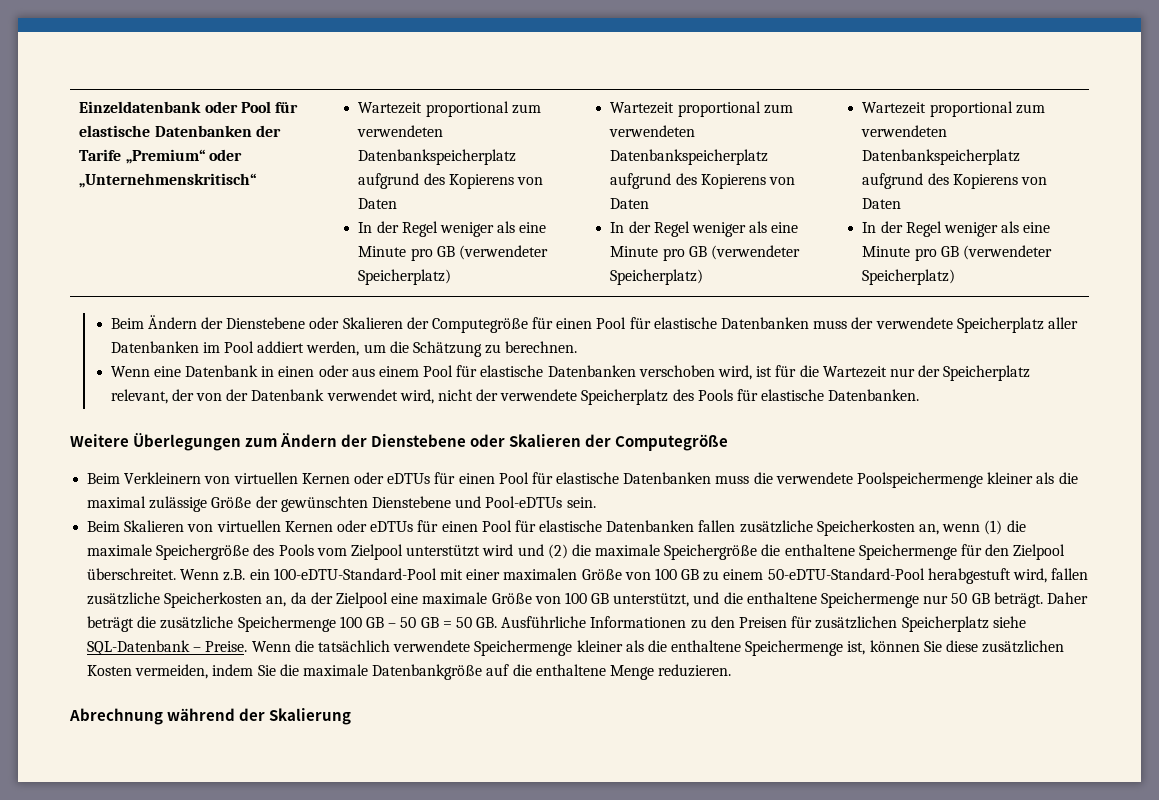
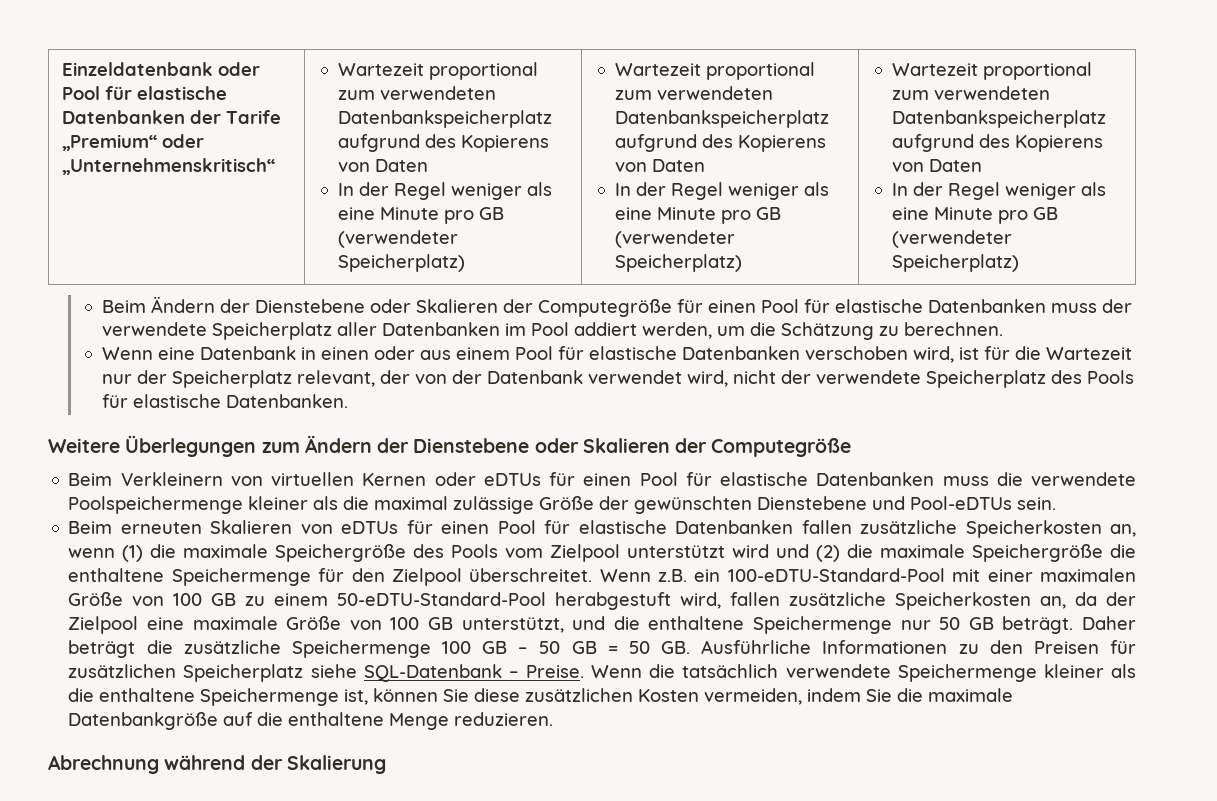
- Beim Skalieren von virtuellen Kernen oder eDTUs für einen Pool für elastische Datenbanken fallen zusätzliche Speicherkosten an, wenn (1) die maximale Speichergröße des Pools vom Zielpool unterstützt wird und (2) die maximale Speichergröße die enthaltene Speichermenge für den Zielpool überschreitet.
+ Beim erneuten Skalieren von eDTUs für einen Pool für elastische Datenbanken fallen zusätzliche Speicherkosten an, wenn (1) die maximale Speichergröße des Pools vom Zielpool unterstützt wird und (2) die maximale Speichergröße die enthaltene Speichermenge für den Zielpool überschreitet.

